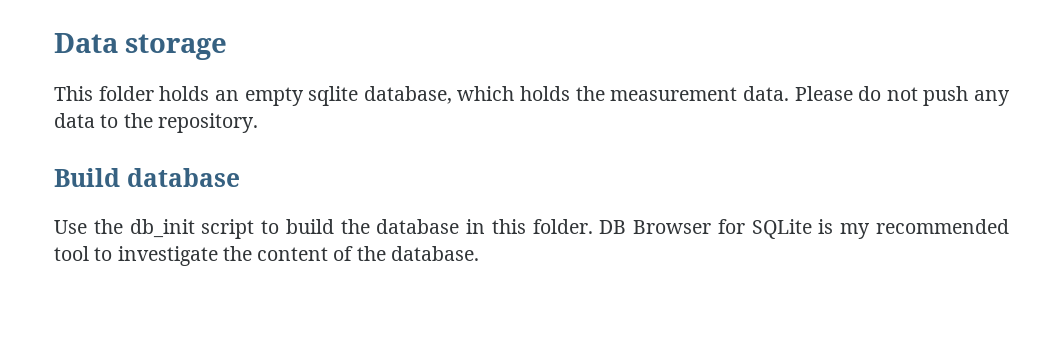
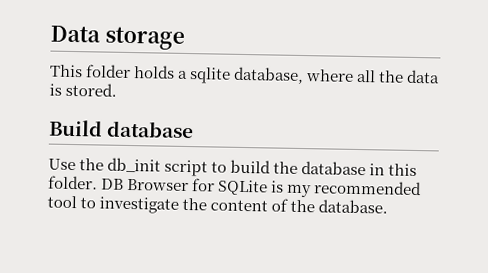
- This folder holds an empty sqlite database, which holds the measurement data. Please do not push any data to the repository.
+ This folder holds a sqlite database, where all the data is stored.

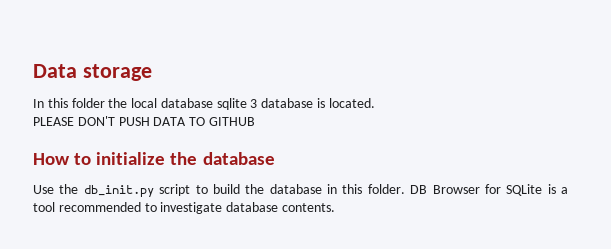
- This folder holds a sqlite database, where all the data is stored.
- Build database
+ In this folder the local database sqlite 3 database is located.
+ PLEASE DON'T PUSH DATA TO GITHUB
+ How to initialize the database
- Use the db_init script to build the database in this folder.
+ Use the db_init.py script to build the database in this folder.
- DB Browser for SQLite is my recommended tool to investigate the content of the database.
+ DB Browser for SQLite is a tool recommended to investigate database contents.

